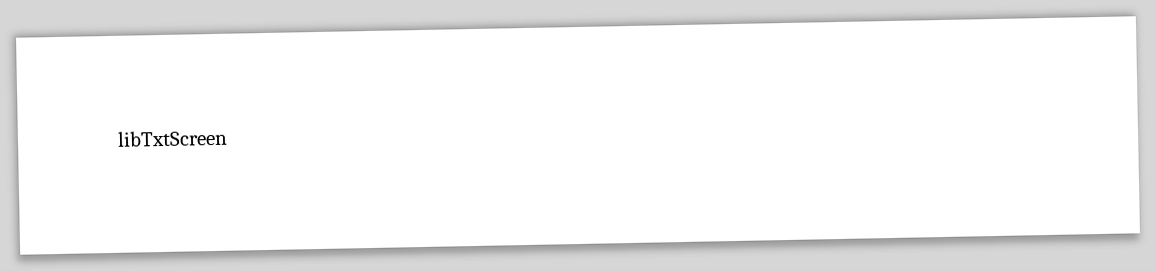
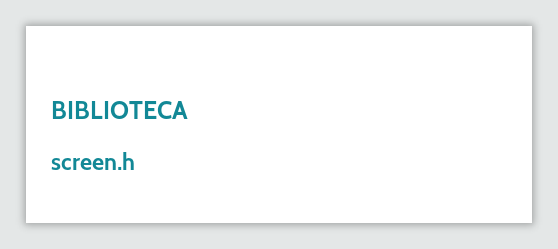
- libTxtScreen
+ BIBLIOTECA
+ screen.h

